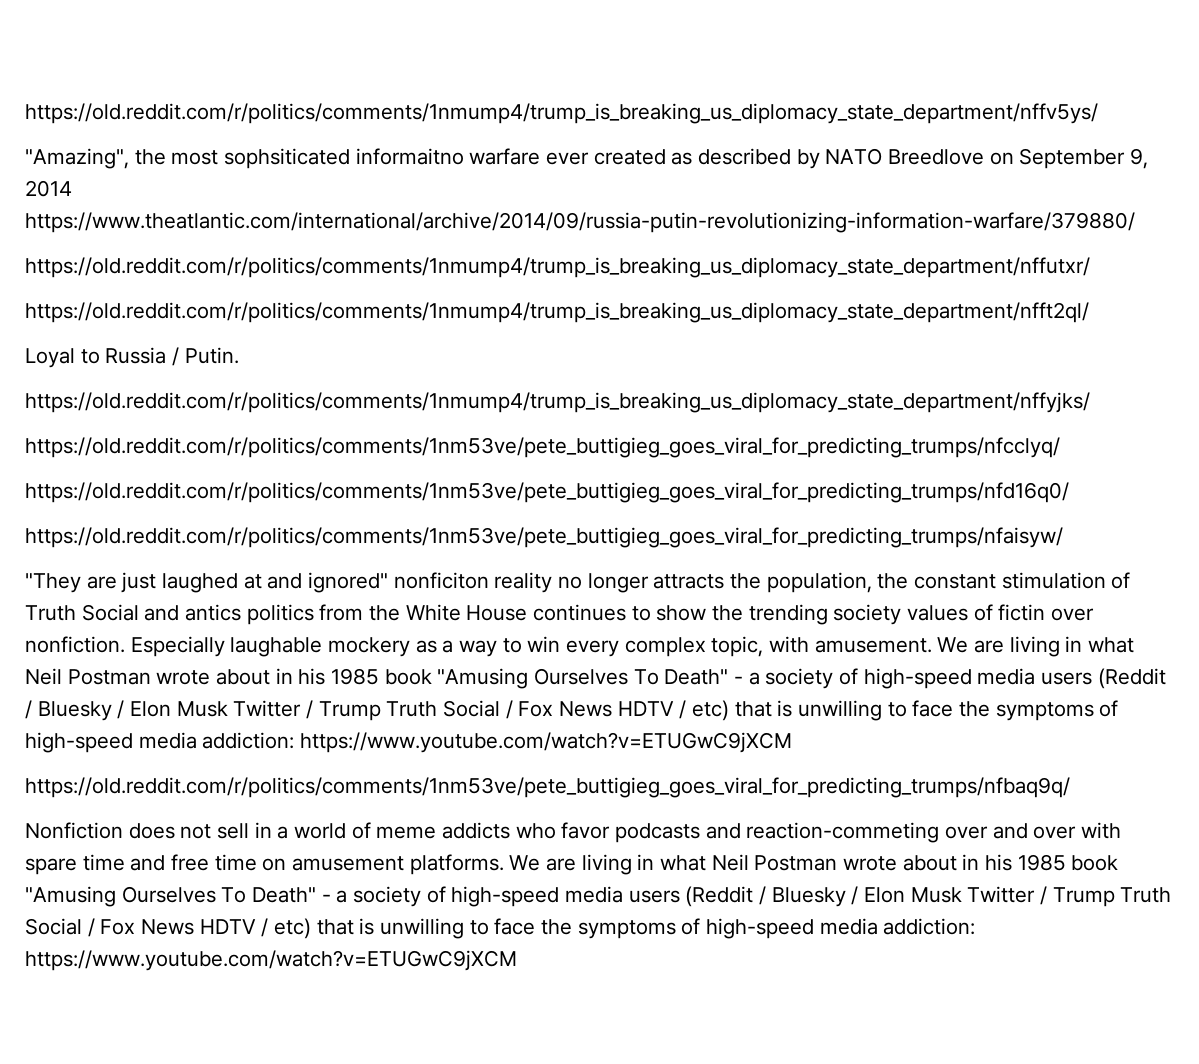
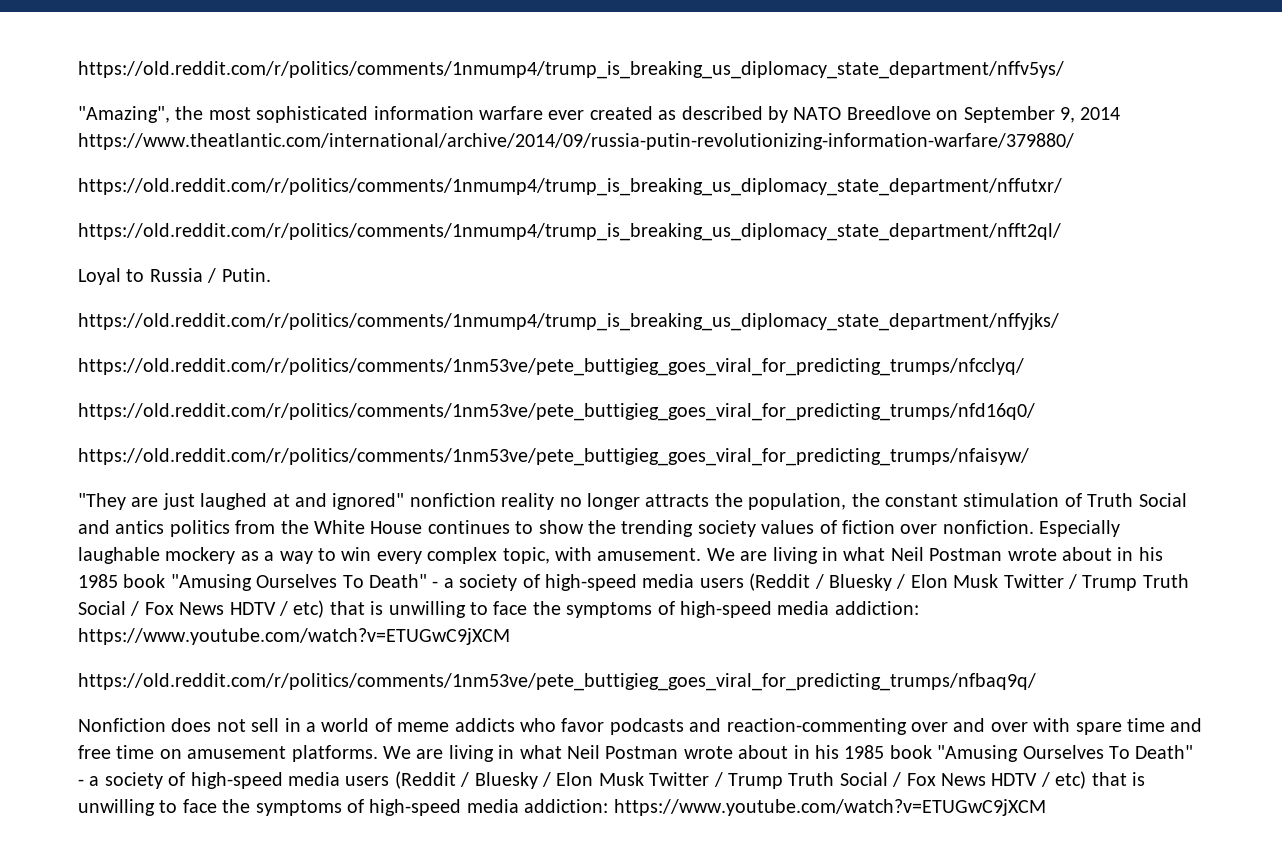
- "Amazing", the most sophsiticated informaitno warfare ever created as described by NATO Breedlove on September 9, 2014 https://www.theatlantic.com/international/archive/2014/09/russia-putin-revolutionizing-information-warfare/379880/
+ "Amazing", the most sophisticated information warfare ever created as described by NATO Breedlove on September 9, 2014 https://www.theatlantic.com/international/archive/2014/09/russia-putin-revolutionizing-information-warfare/379880/
- "They are just laughed at and ignored" nonficiton reality no longer attracts the population, the constant stimulation of Truth Social and antics politics from the White House continues to show the trending society values of fictin over nonfiction.
+ "They are just laughed at and ignored" nonfiction reality no longer attracts the population, the constant stimulation of Truth Social and antics politics from the White House continues to show the trending society values of fiction over nonfiction.
- Nonfiction does not sell in a world of meme addicts who favor podcasts and reaction-commeting over and over with spare time and free time on amusement platforms.
+ Nonfiction does not sell in a world of meme addicts who favor podcasts and reaction-commenting over and over with spare time and free time on amusement platforms.

